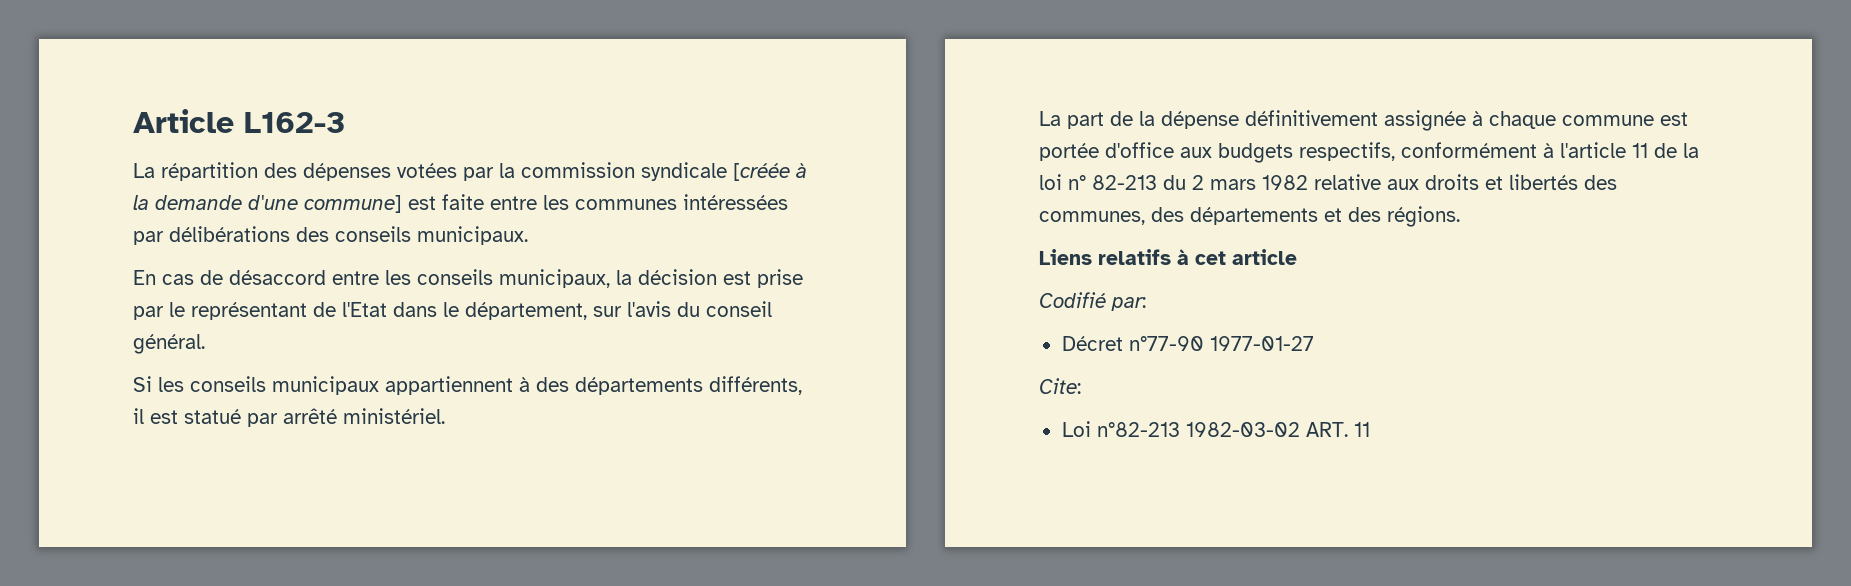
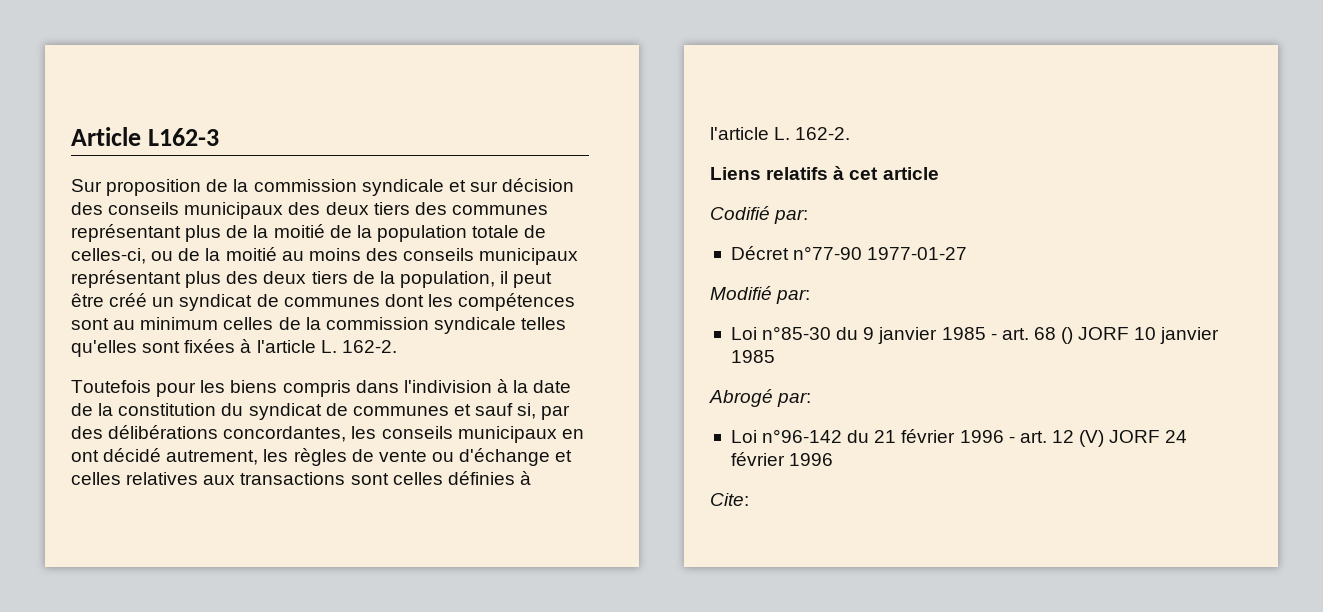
- La répartition des dépenses votées par la commission syndicale [créée à la demande d'une commune] est faite entre les communes intéressées par délibérations des conseils municipaux.
- En cas de désaccord entre les conseils municipaux, la décision est prise par le représentant de l'Etat dans le département, sur l'avis du conseil général.
- Si les conseils municipaux appartiennent à des départements différents, il est statué par arrêté ministériel.
- La part de la dépense définitivement assignée à chaque commune est portée d'office aux budgets respectifs, conformément à l'article 11 de la loi n° 82-213 du 2 mars 1982 relative aux droits et libertés des communes, des départements et des régions.
+ Sur proposition de la commission syndicale et sur décision des conseils municipaux des deux tiers des communes représentant plus de la moitié de la population totale de celles-ci, ou de la moitié au moins des conseils municipaux représentant plus des deux tiers de la population, il peut être créé un syndicat de communes dont les compétences sont au minimum celles de la commission syndicale telles qu'elles sont fixées à l'article L. 162-2.
+ Toutefois pour les biens compris dans l'indivision à la date de la constitution du syndicat de communes et sauf si, par des délibérations concordantes, les conseils municipaux en ont décidé autrement, les règles de vente ou d'échange et celles relatives aux transactions sont celles définies à l'article L. 162-2.
+ Modifié par:
+ Loi n°85-30 du 9 janvier 1985 - art. 68 () JORF 10 janvier 1985
+ Abrogé par:
+ Loi n°96-142 du 21 février 1996 - art. 12 (V) JORF 24 février 1996
  Cite:
- Loi n°82-213 1982-03-02 ART. 11

